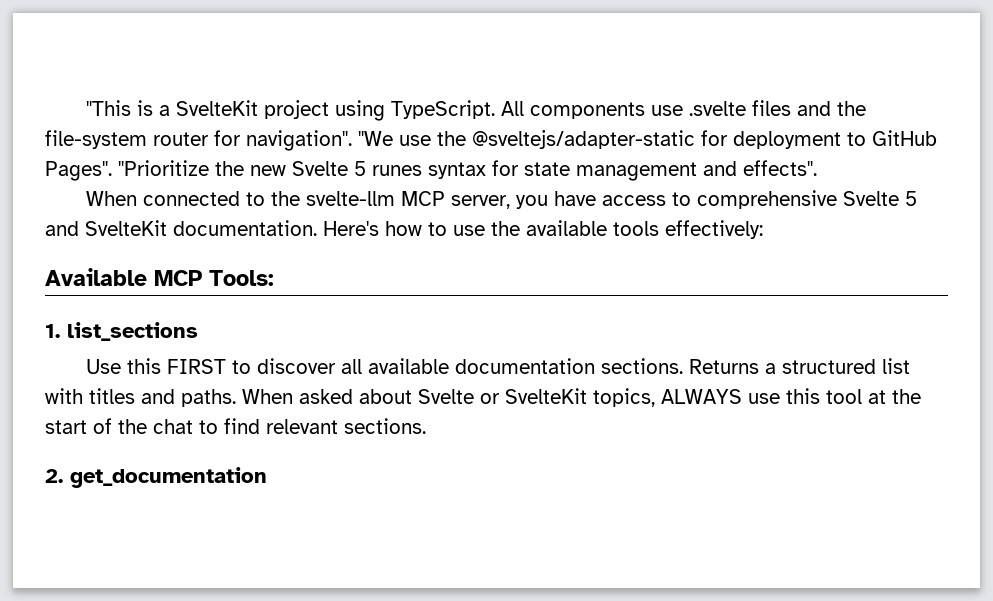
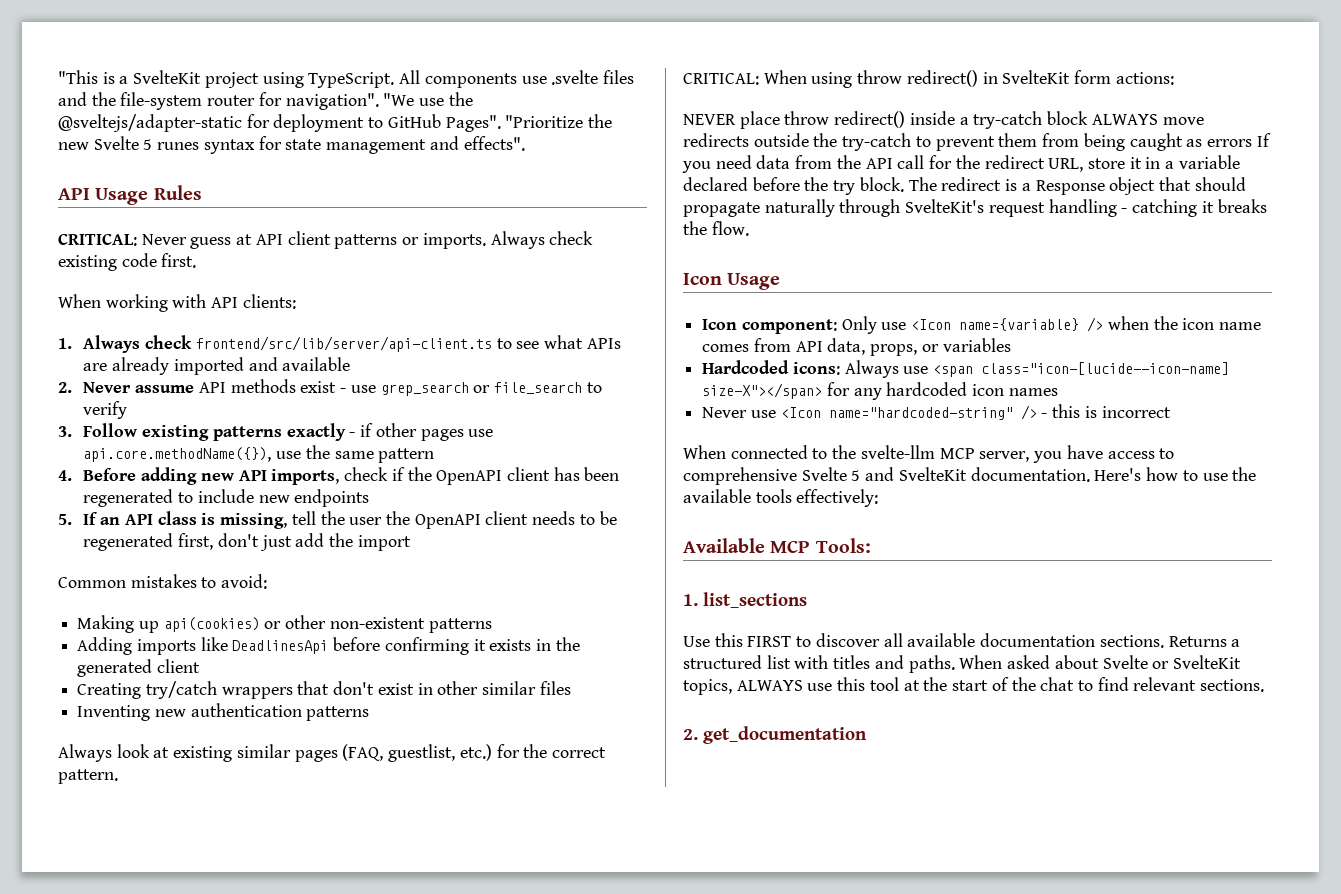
+ API Usage Rules
+ CRITICAL: Never guess at API client patterns or imports. Always check existing code first.
+ When working with API clients:
+ 1. Always check frontend/src/lib/server/api-client.ts to see what APIs are already imported and available
+ 2. Never assume API methods exist - use grep_search or file_search to verify
+ 3. Follow existing patterns exactly - if other pages use api.core.methodName({}), use the same pattern
+ 4. Before adding new API imports, check if the OpenAPI client has been regenerated to include new endpoints
+ 5. If an API class is missing, tell the user the OpenAPI client needs to be regenerated first, don't just add the import
+ Common mistakes to avoid:
+ Making up api(cookies) or other non-existent patterns
+ Adding imports like DeadlinesApi before confirming it exists in the generated client
+ Creating try/catch wrappers that don't exist in other similar files
+ Inventing new authentication patterns
+ Always look at existing similar pages (FAQ, guestlist, etc.) for the correct pattern.
+ CRITICAL: When using throw redirect() in SvelteKit form actions:
+ NEVER place throw redirect() inside a try-catch block ALWAYS move redirects outside the try-catch to prevent them from being caught as errors If you need data from the API call for the redirect URL, store it in a variable declared before the try block. The redirect is a Response object that should propagate naturally through SvelteKit's request handling - catching it breaks the flow.
+ Icon Usage
+ Icon component: Only use <Icon name={variable} /> when the icon name comes from API data, props, or variables
+ Hardcoded icons: Always use <span class="icon-[lucide--icon-name] size-X"></span> for any hardcoded icon names
+ Never use <Icon name="hardcoded-string" /> - this is incorrect

